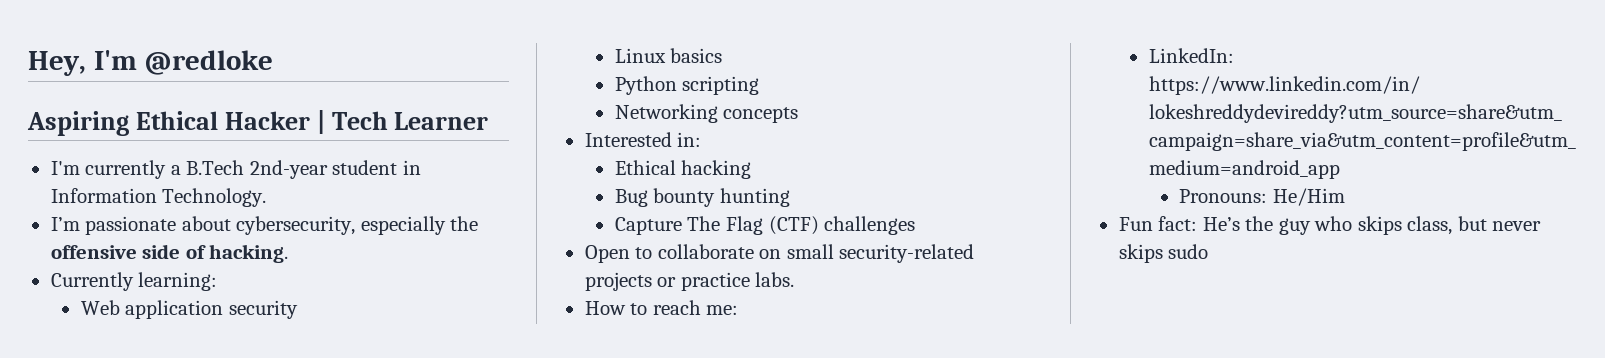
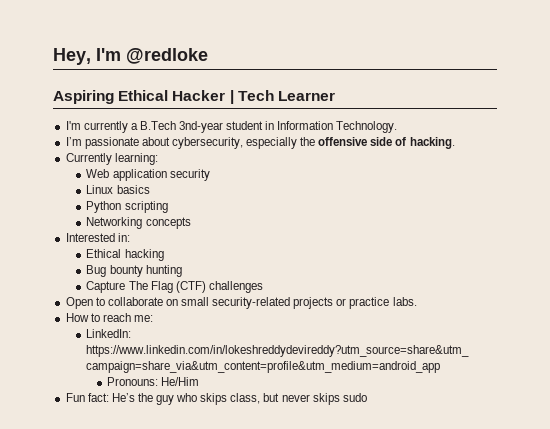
- I'm currently a B.Tech 2nd-year student in Information Technology.
+ I'm currently a B.Tech 3nd-year student in Information Technology.

